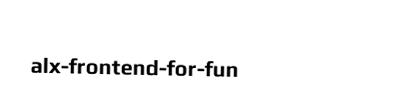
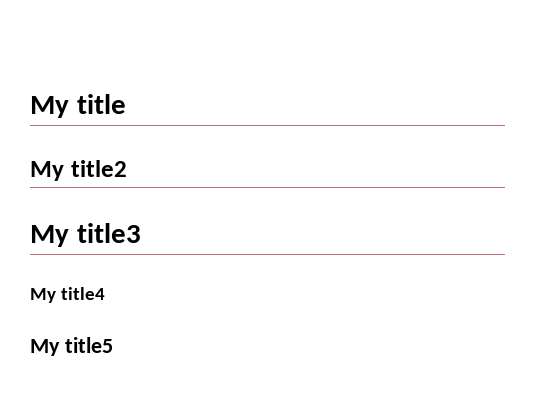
- alx-frontend-for-fun
+ My title
+ My title2
+ My title3
+ My title4
+ My title5

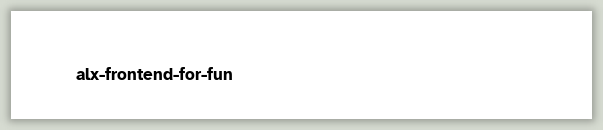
- My title
- My title2
- My title3
- My title4
- My title5
+ alx-frontend-for-fun

